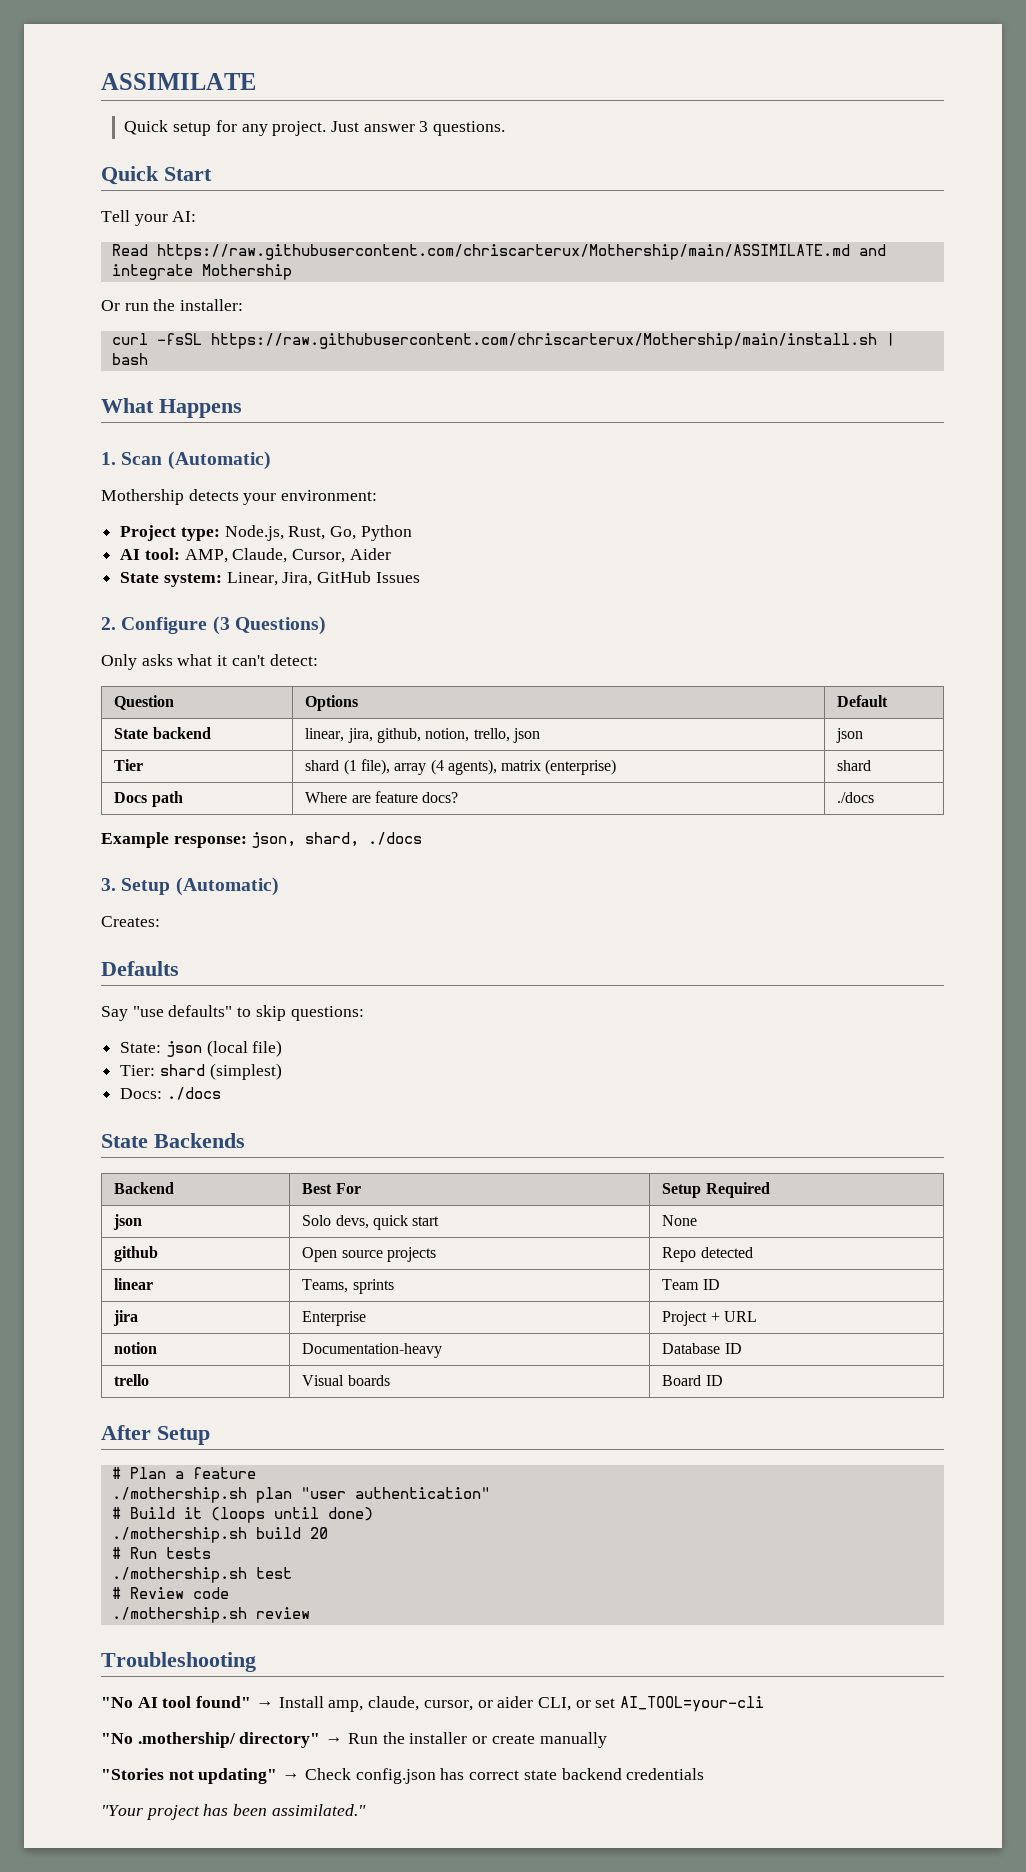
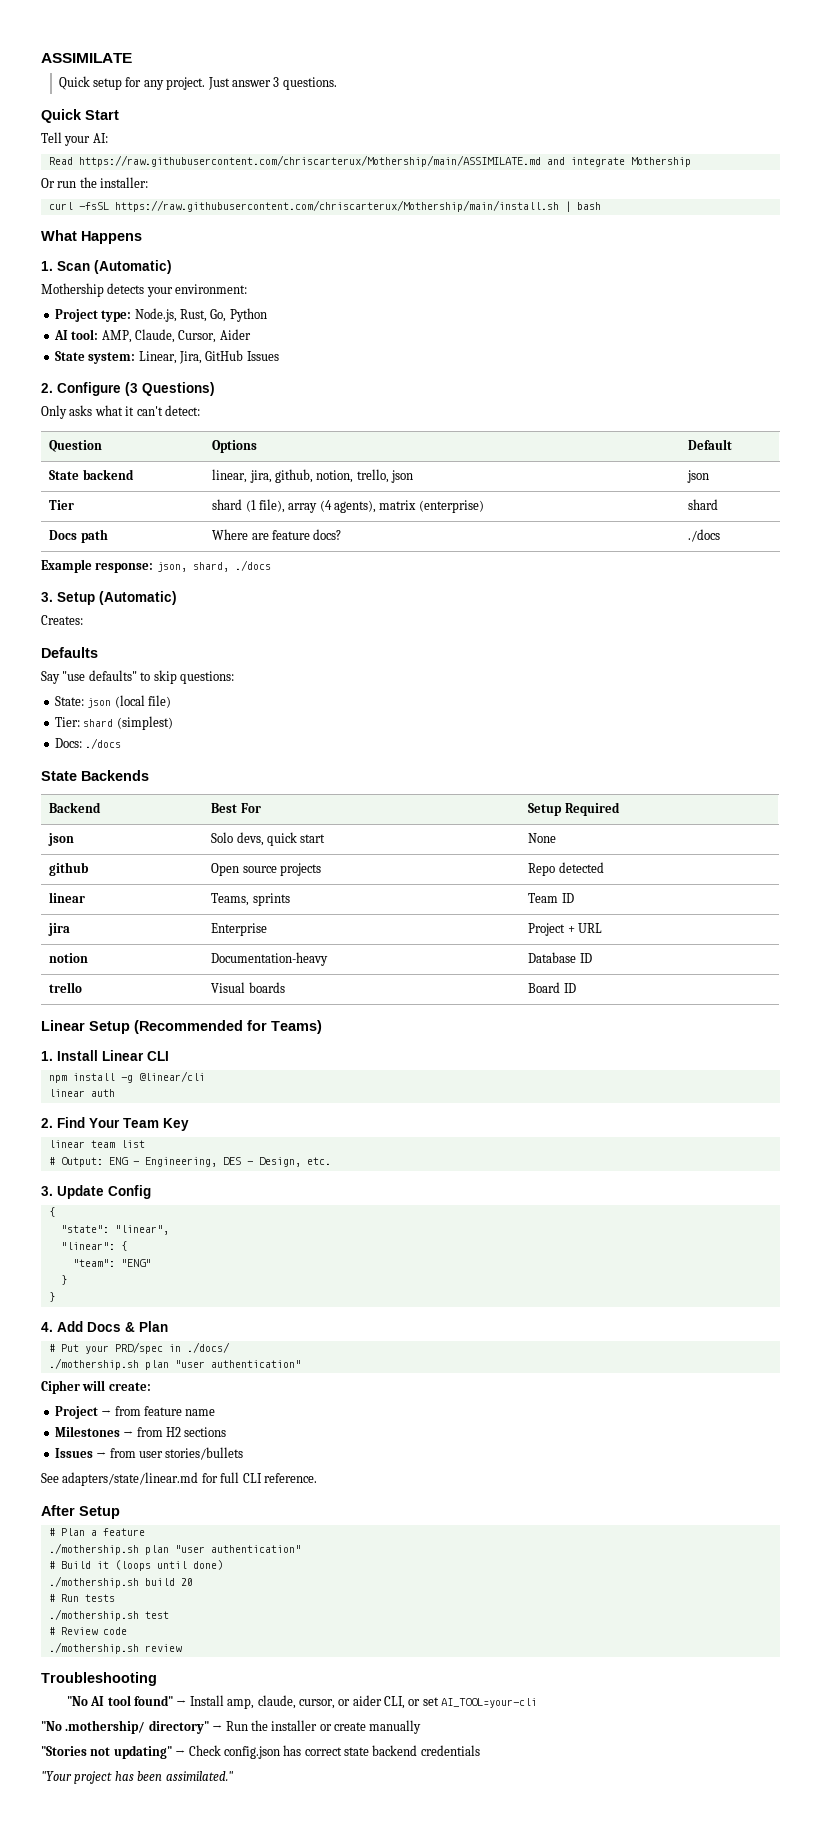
+ Linear Setup (Recommended for Teams)
+ 1. Install Linear CLI
+ npm install -g @linear/cli
+ linear auth
+ 2. Find Your Team Key
+ linear team list
+ # Output: ENG - Engineering, DES - Design, etc.
+ 3. Update Config
+ {
+ "state": "linear",
+ "linear": {
+ "team": "ENG"
+ }
+ }
+ 4. Add Docs & Plan
+ # Put your PRD/spec in ./docs/
+ ./mothership.sh plan "user authentication"
+ Cipher will create:
+ Project → from feature name
+ Milestones → from H2 sections
+ Issues → from user stories/bullets
+ See adapters/state/linear.md for full CLI reference.

